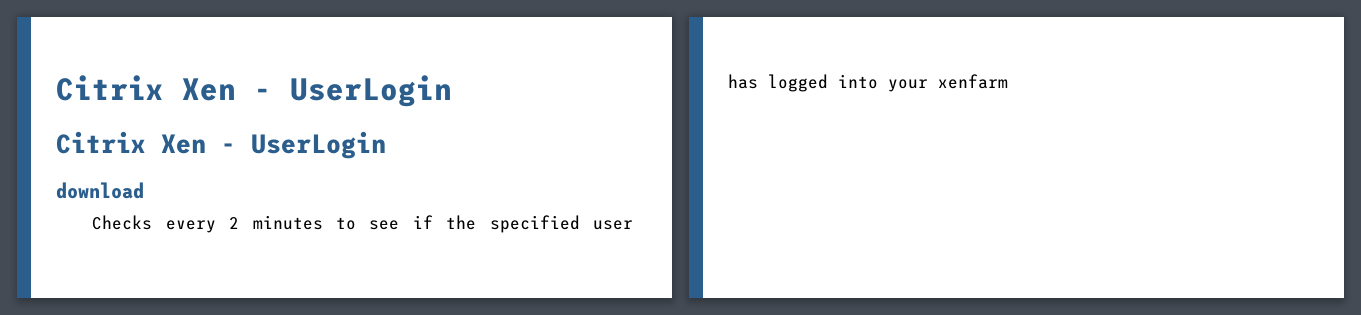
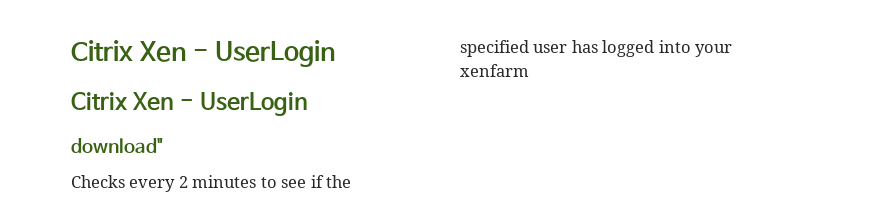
- download
+ download"

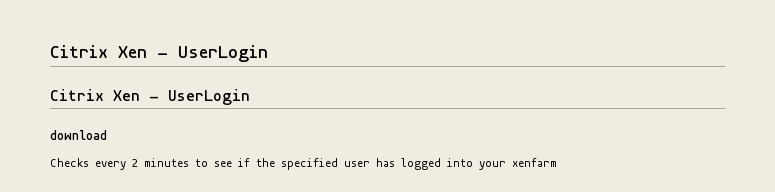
- download"
+ download

